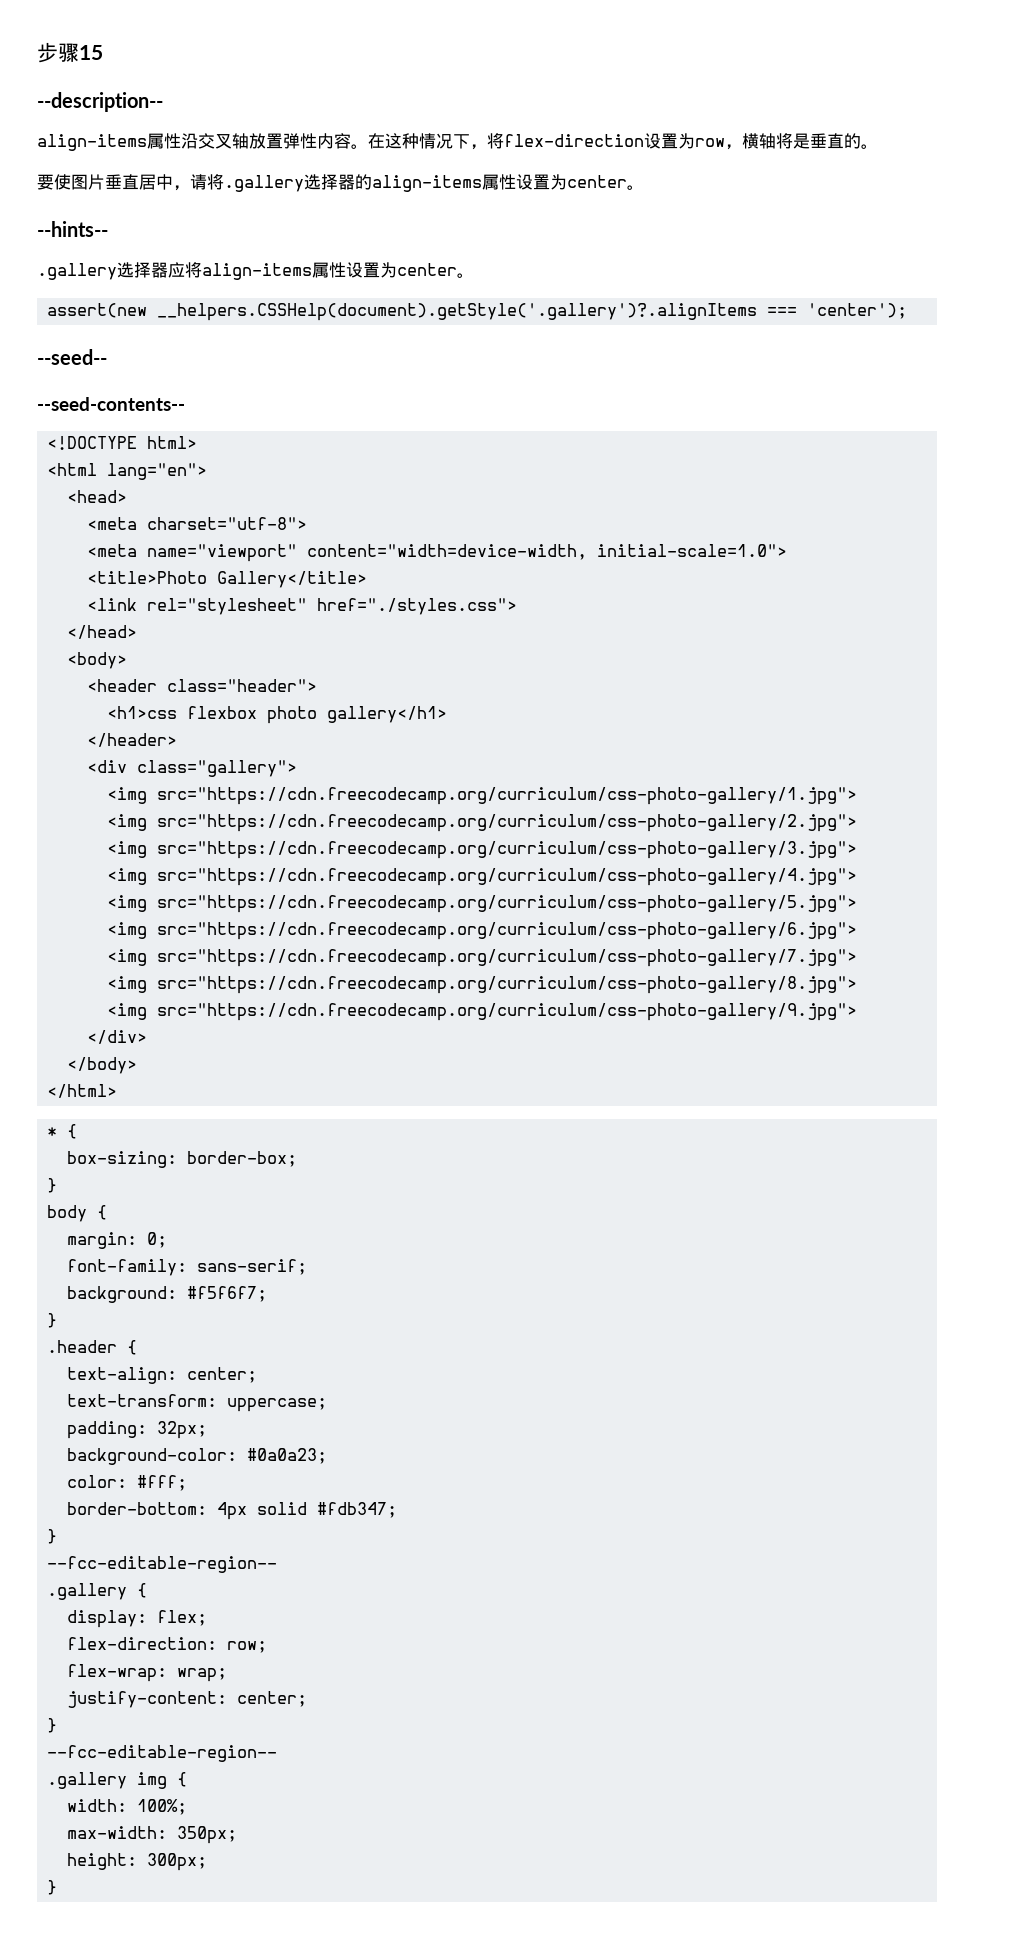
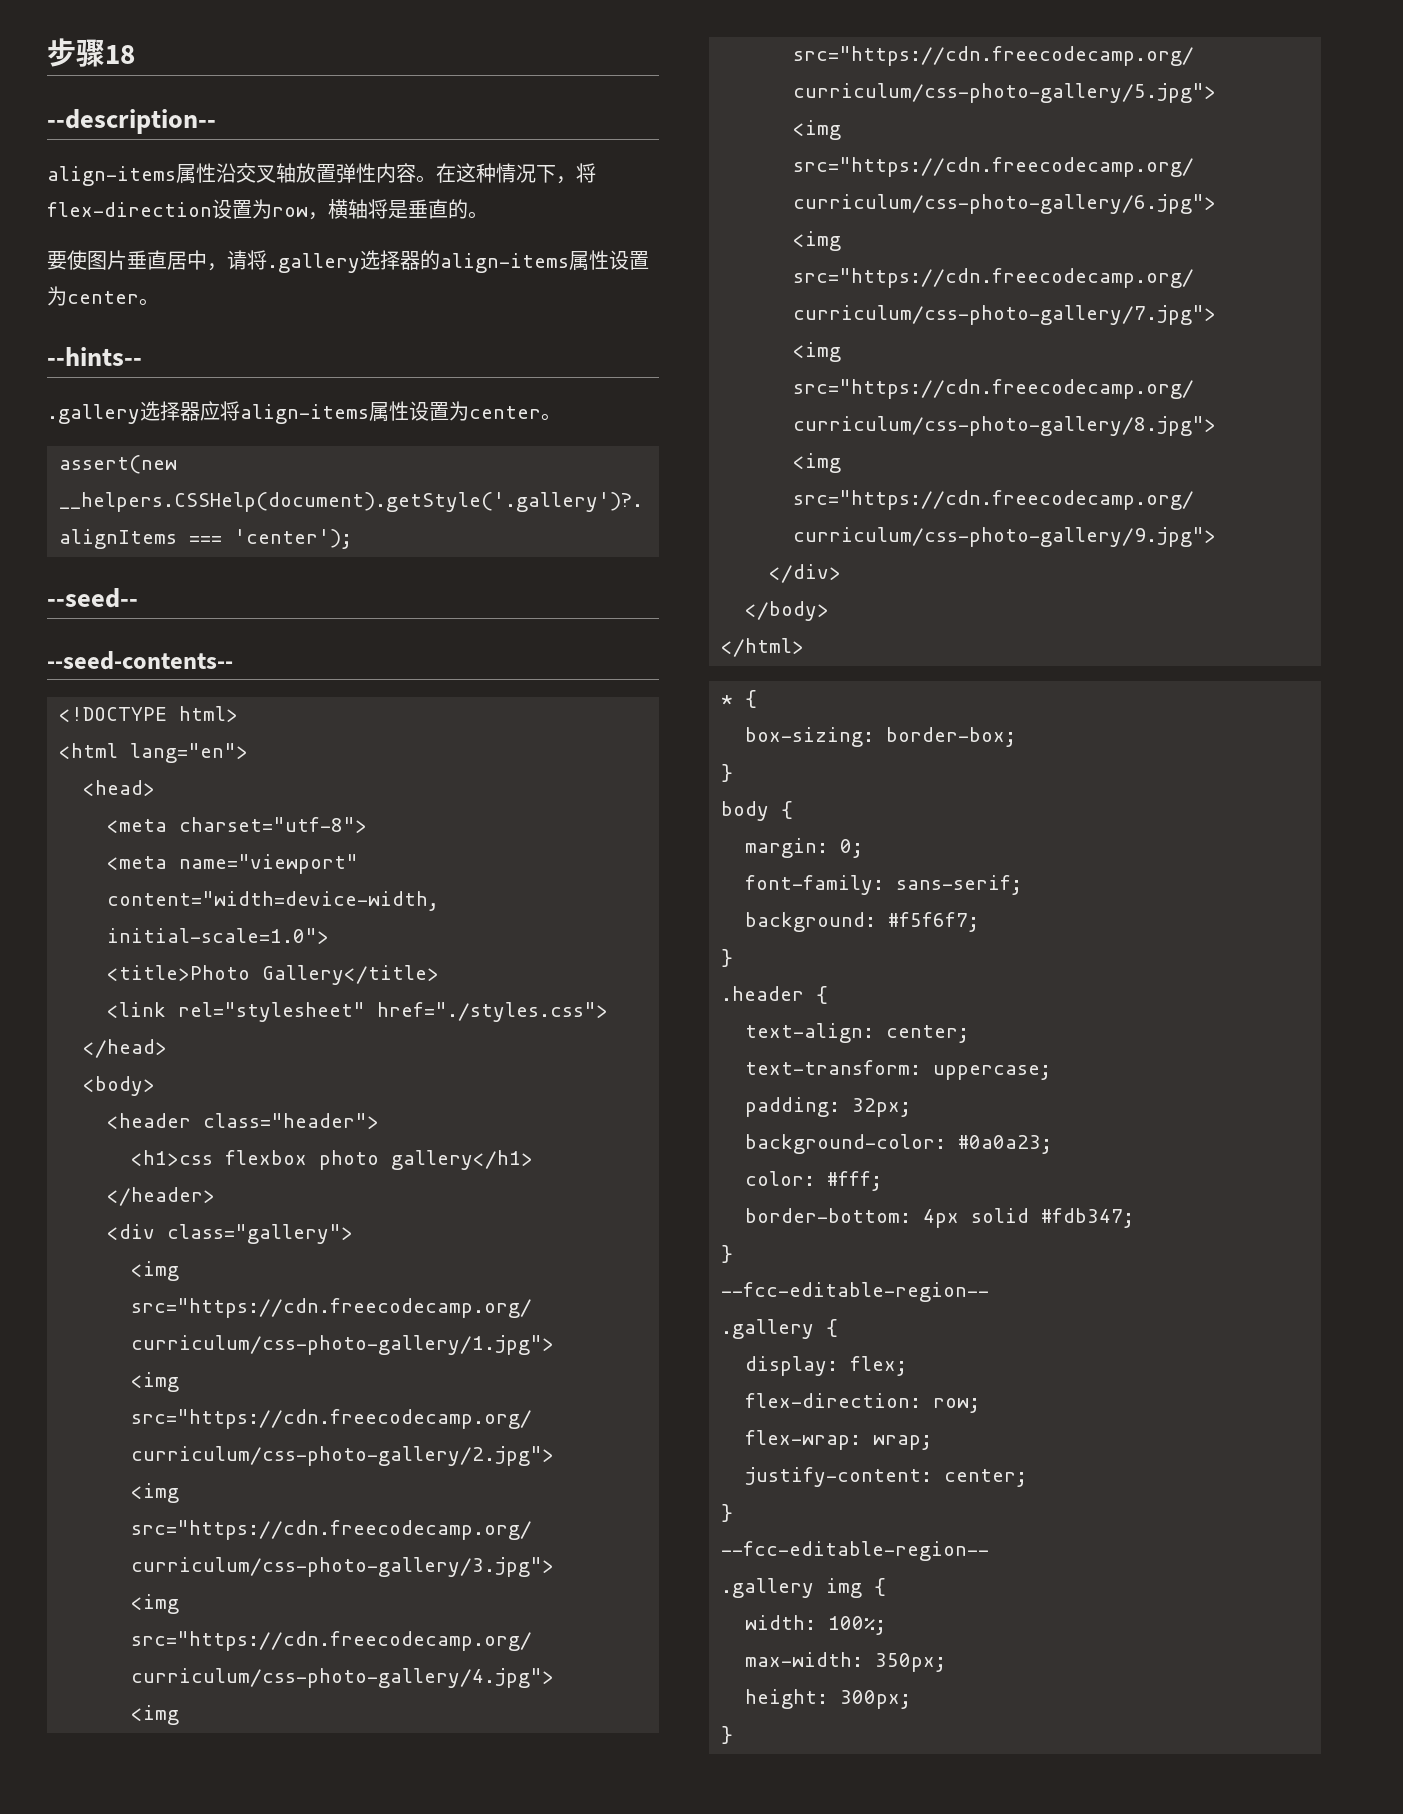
- 步骤15
+ 步骤18

